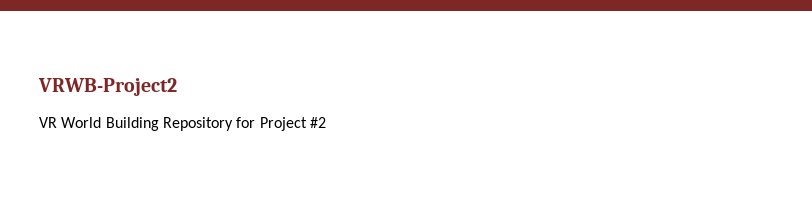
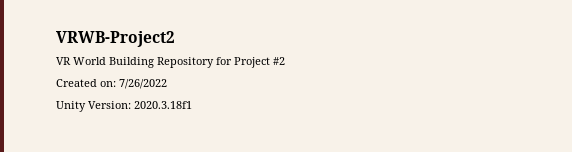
+ Created on: 7/26/2022
+ Unity Version: 2020.3.18f1

